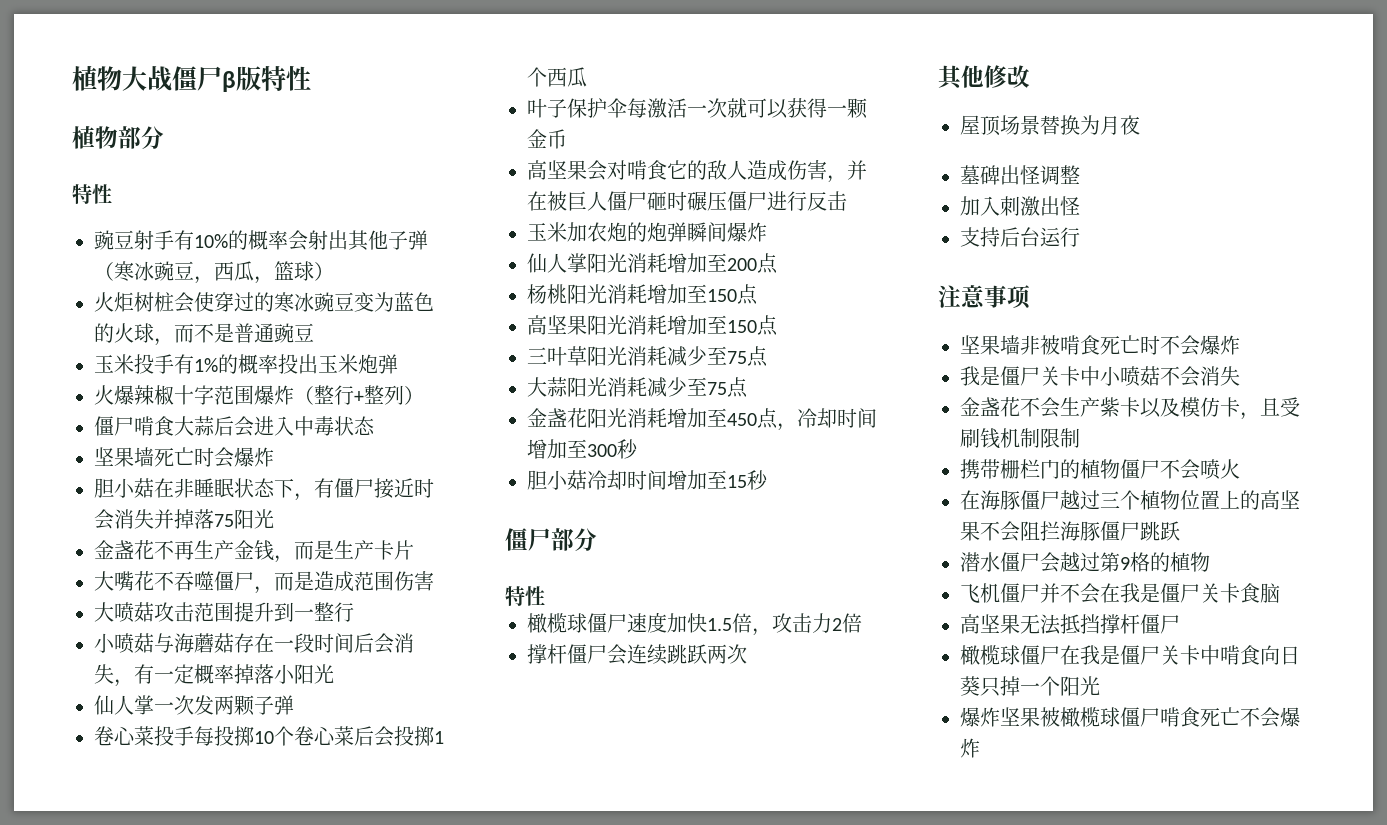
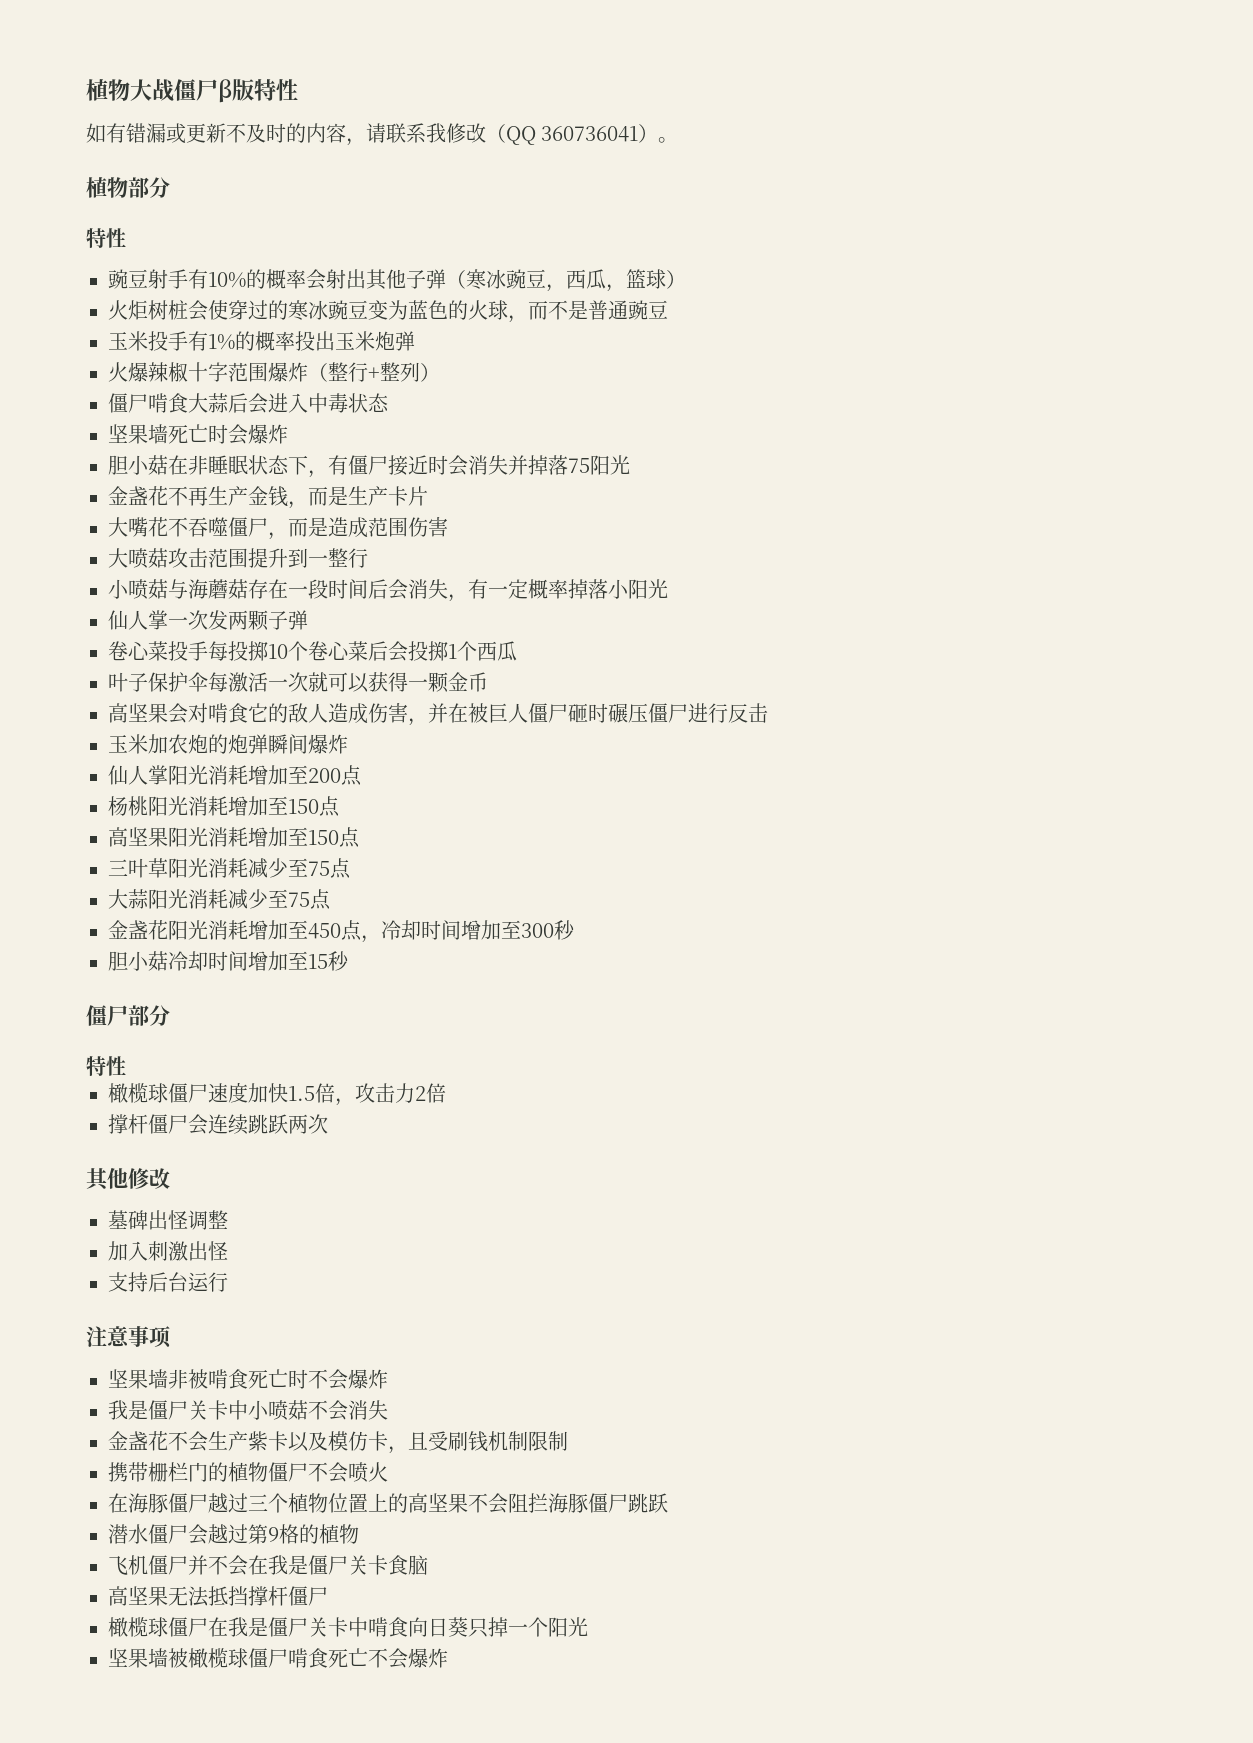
+ 如有错漏或更新不及时的内容，请联系我修改（QQ 360736041）。
- 屋顶场景替换为月夜
- 爆炸坚果被橄榄球僵尸啃食死亡不会爆炸
+ 坚果墙被橄榄球僵尸啃食死亡不会爆炸

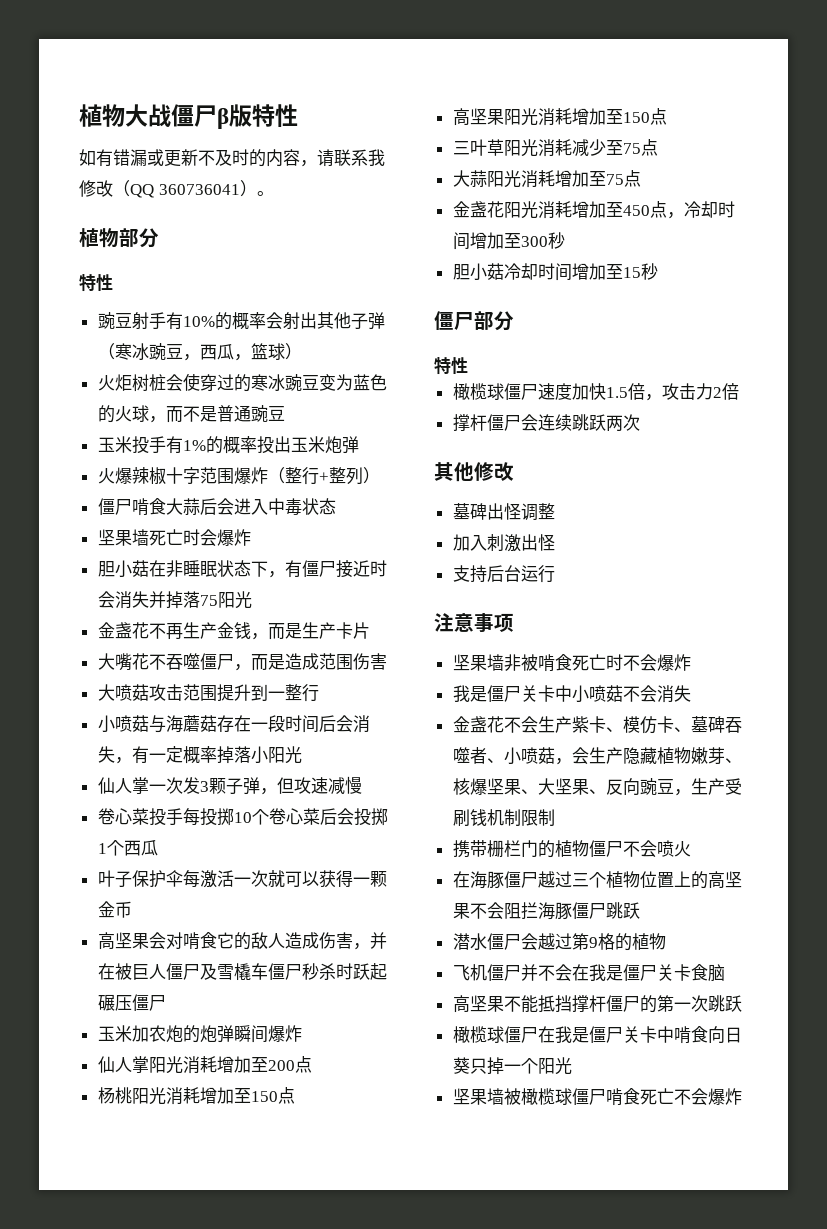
- 仙人掌一次发两颗子弹
+ 仙人掌一次发3颗子弹，但攻速减慢
- 高坚果会对啃食它的敌人造成伤害，并在被巨人僵尸砸时碾压僵尸进行反击
+ 高坚果会对啃食它的敌人造成伤害，并在被巨人僵尸及雪橇车僵尸秒杀时跃起碾压僵尸
- 大蒜阳光消耗减少至75点
+ 大蒜阳光消耗增加至75点
- 金盏花不会生产紫卡以及模仿卡，且受刷钱机制限制
+ 金盏花不会生产紫卡、模仿卡、墓碑吞噬者、小喷菇，会生产隐藏植物嫩芽、核爆坚果、大坚果、反向豌豆，生产受刷钱机制限制
- 高坚果无法抵挡撑杆僵尸
+ 高坚果不能抵挡撑杆僵尸的第一次跳跃

